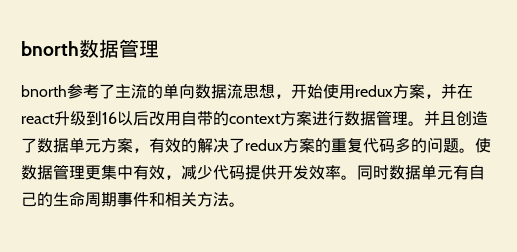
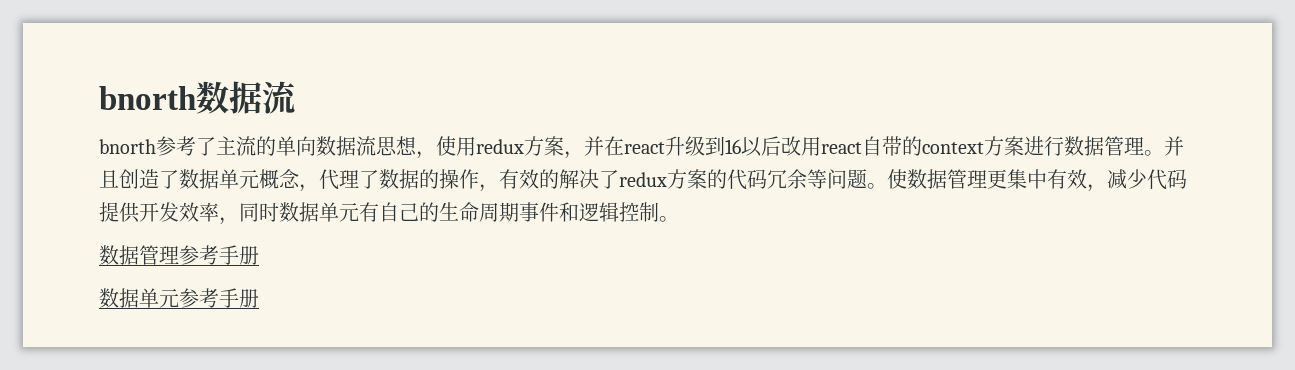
- bnorth数据管理
+ bnorth数据流
- bnorth参考了主流的单向数据流思想，开始使用redux方案，并在react升级到16以后改用自带的context方案进行数据管理。
+ bnorth参考了主流的单向数据流思想，使用redux方案，并在react升级到16以后改用react自带的context方案进行数据管理。
- 并且创造了数据单元方案，有效的解决了redux方案的重复代码多的问题。
+ 并且创造了数据单元概念，代理了数据的操作，有效的解决了redux方案的代码冗余等问题。
- 使数据管理更集中有效，减少代码提供开发效率。同时数据单元有自己的生命周期事件和相关方法。
+ 使数据管理更集中有效，减少代码提供开发效率，同时数据单元有自己的生命周期事件和逻辑控制。
+ 数据管理参考手册
+ 数据单元参考手册

